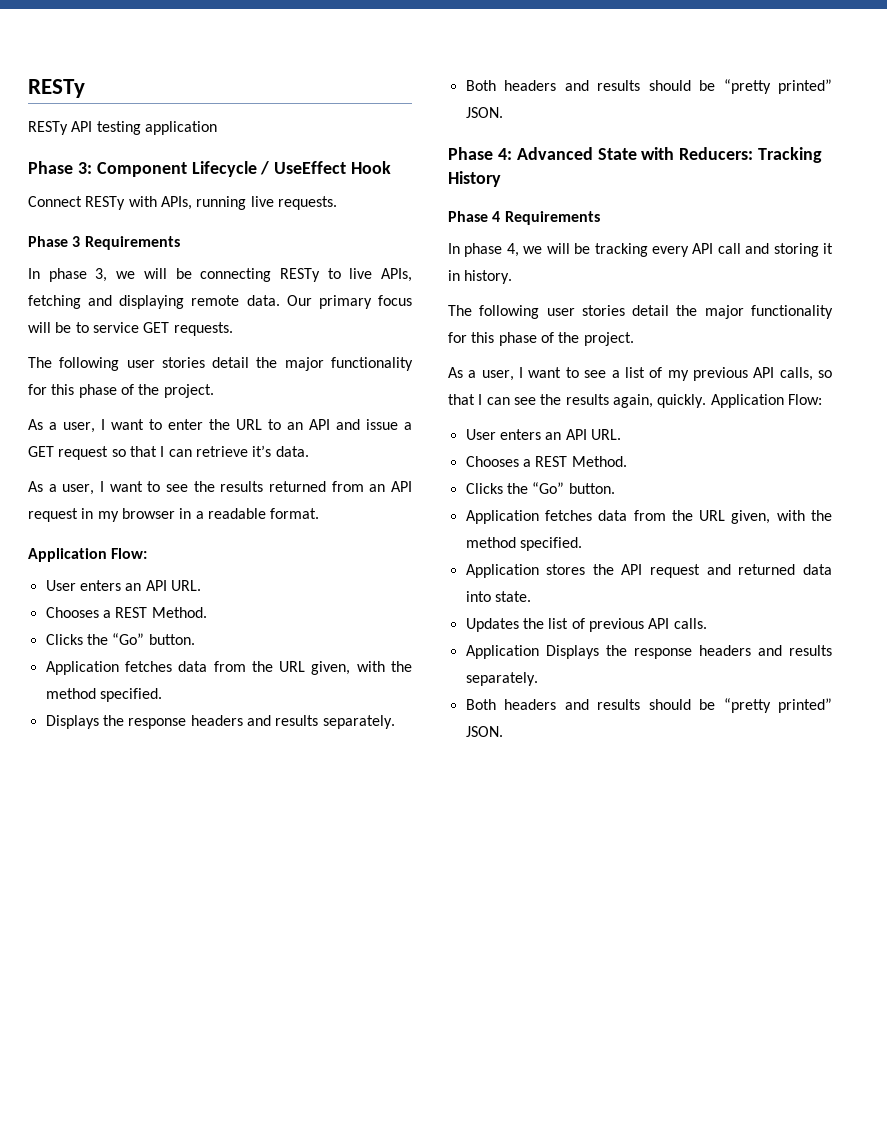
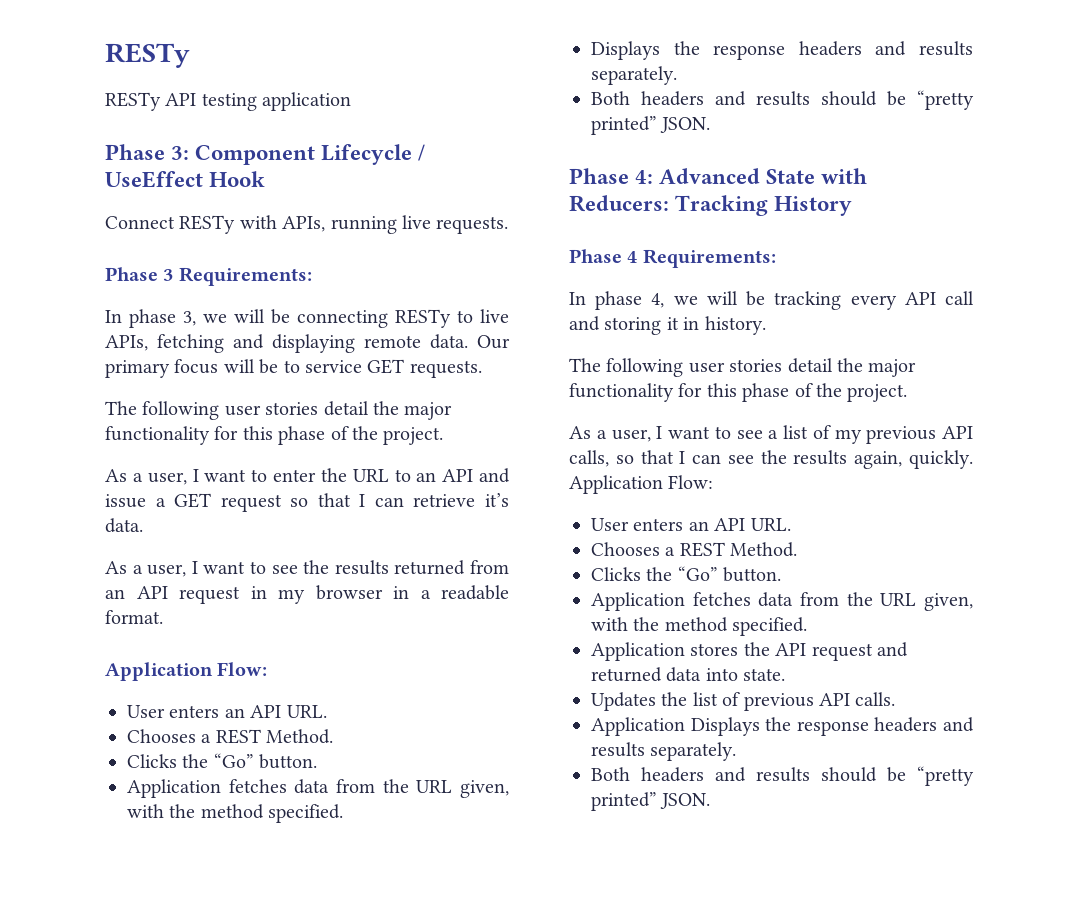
- Phase 3 Requirements
+ Phase 3 Requirements:
- Phase 4 Requirements
+ Phase 4 Requirements:

